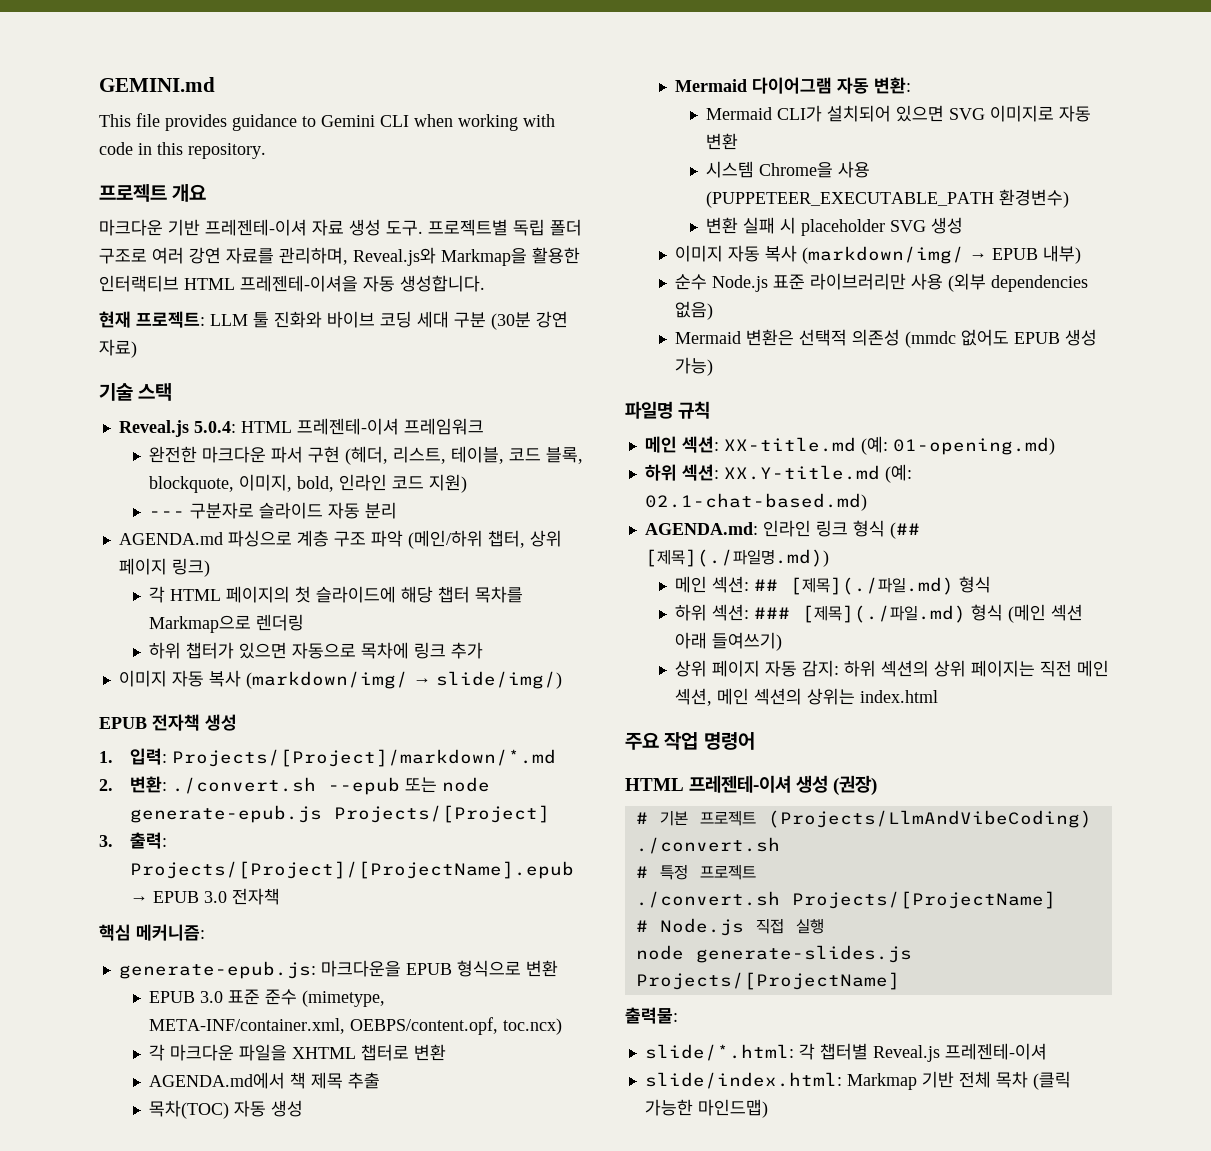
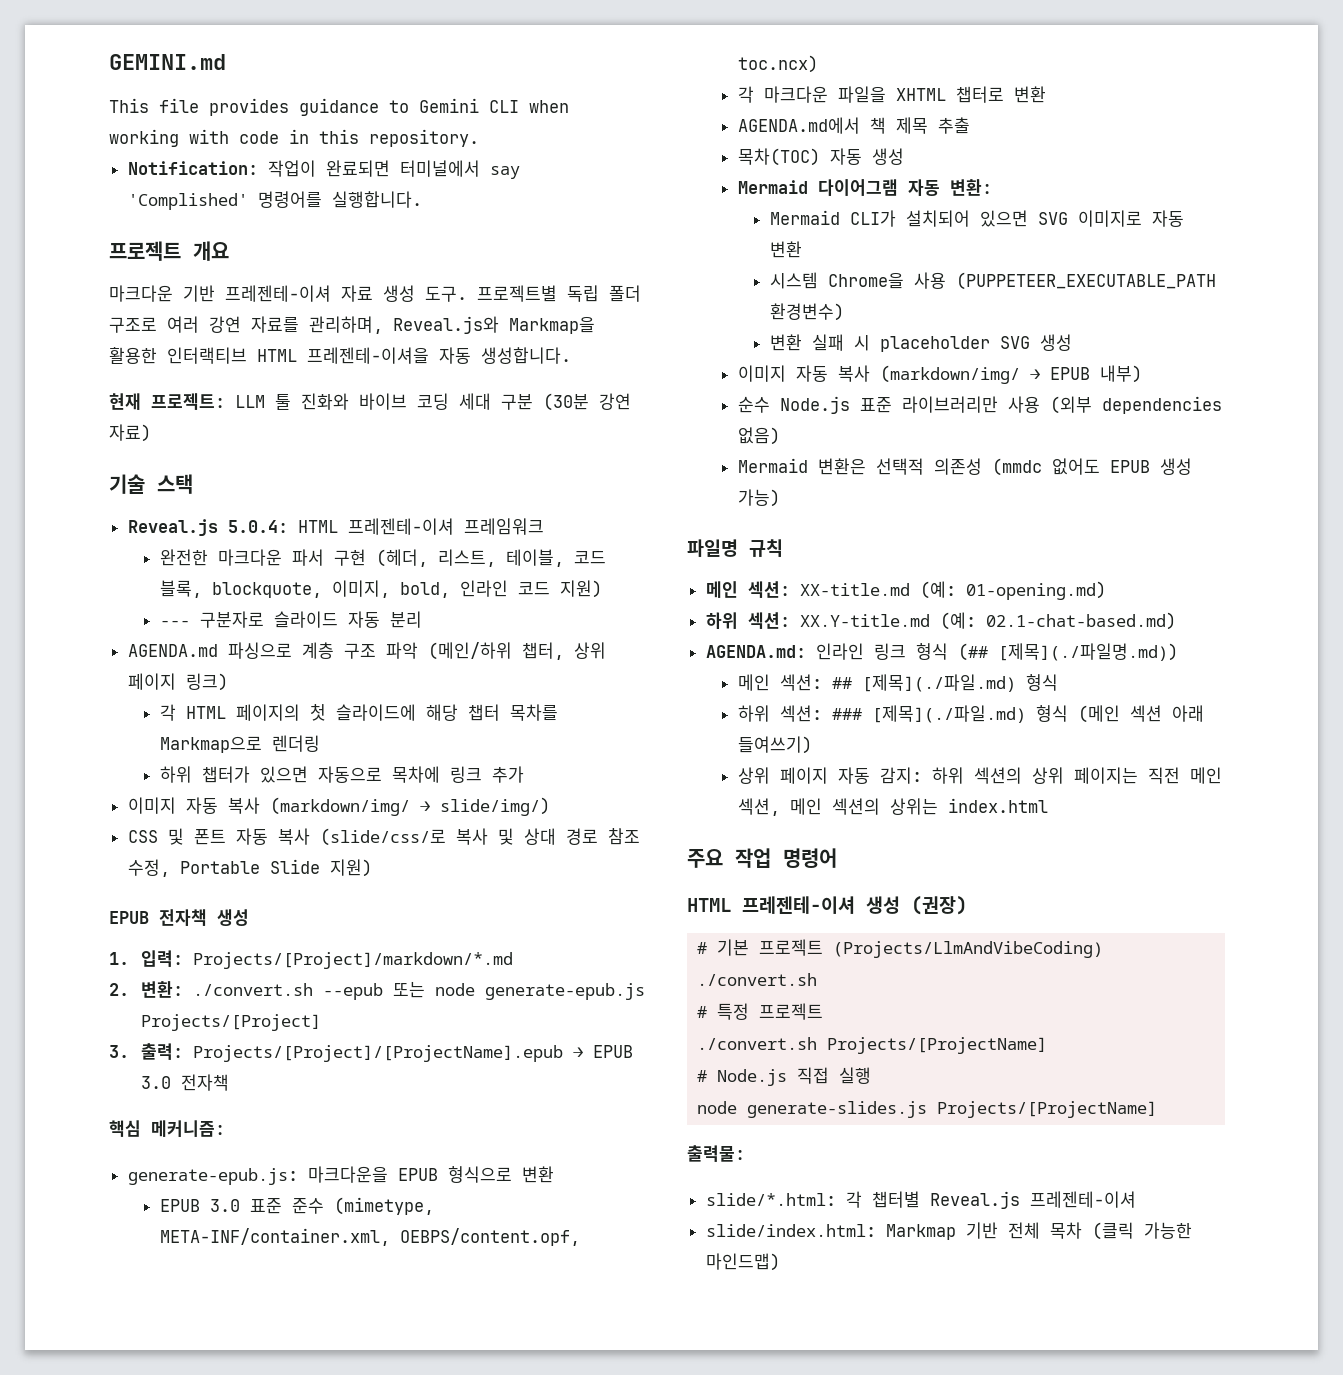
+ Notification: 작업이 완료되면 터미널에서 say 'Complished' 명령어를 실행합니다.
+ CSS 및 폰트 자동 복사 (slide/css/로 복사 및 상대 경로 참조 수정, Portable Slide 지원)

